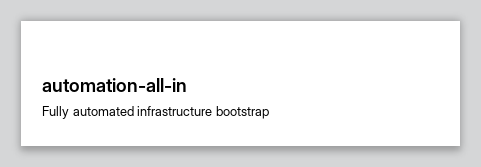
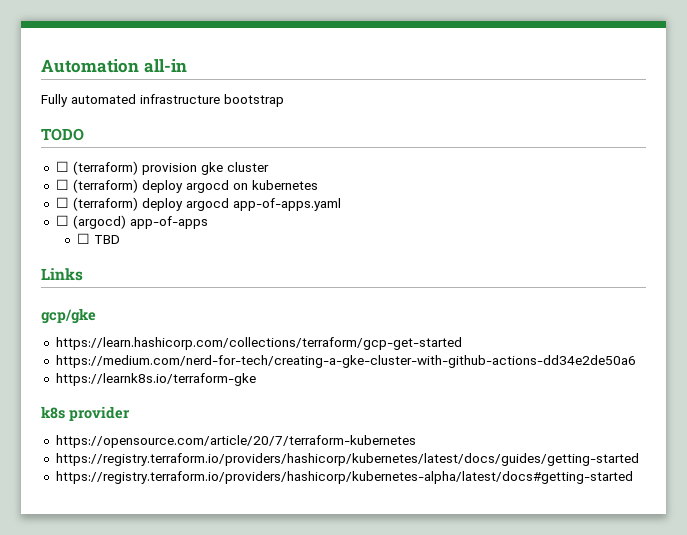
- automation-all-in
+ Automation all-in
+ TODO
+ ☐ (terraform) provision gke cluster
+ ☐ (terraform) deploy argocd on kubernetes
+ ☐ (terraform) deploy argocd app-of-apps.yaml
+ ☐ (argocd) app-of-apps
+ ☐ TBD
+ Links
+ gcp/gke
+ https://learn.hashicorp.com/collections/terraform/gcp-get-started
+ https://medium.com/nerd-for-tech/creating-a-gke-cluster-with-github-actions-dd34e2de50a6
+ https://learnk8s.io/terraform-gke
+ k8s provider
+ https://opensource.com/article/20/7/terraform-kubernetes
+ https://registry.terraform.io/providers/hashicorp/kubernetes/latest/docs/guides/getting-started
+ https://registry.terraform.io/providers/hashicorp/kubernetes-alpha/latest/docs#getting-started

